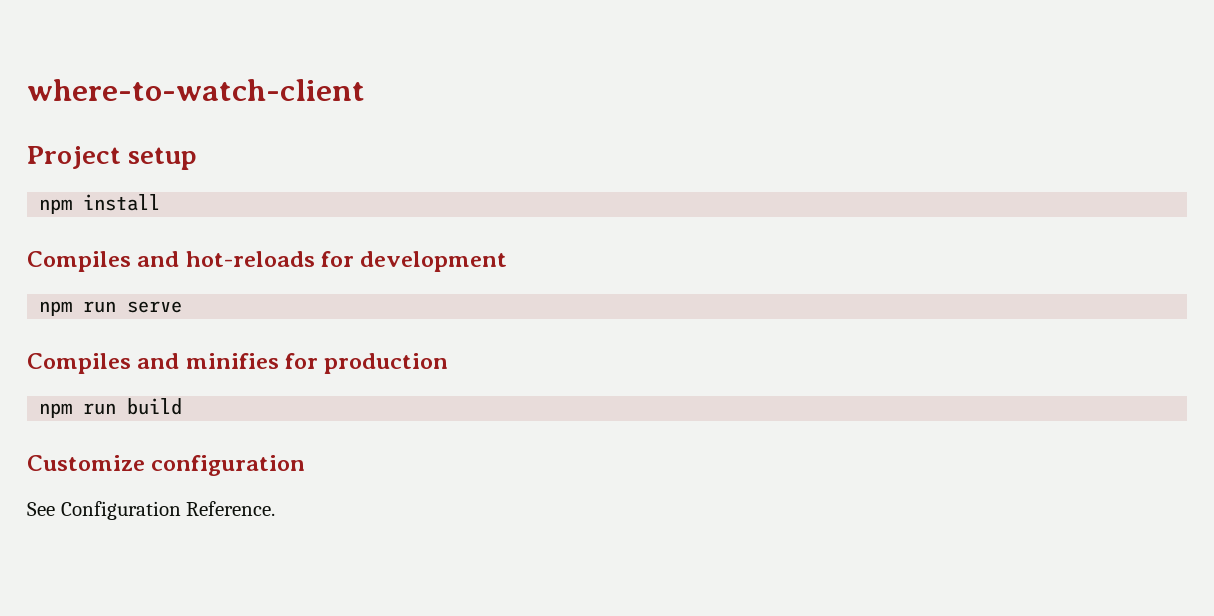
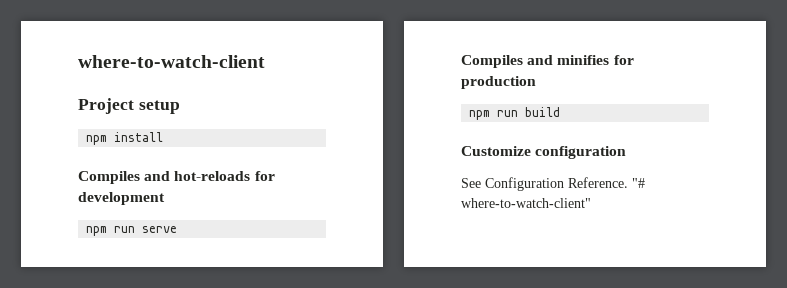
+ "# where-to-watch-client"

